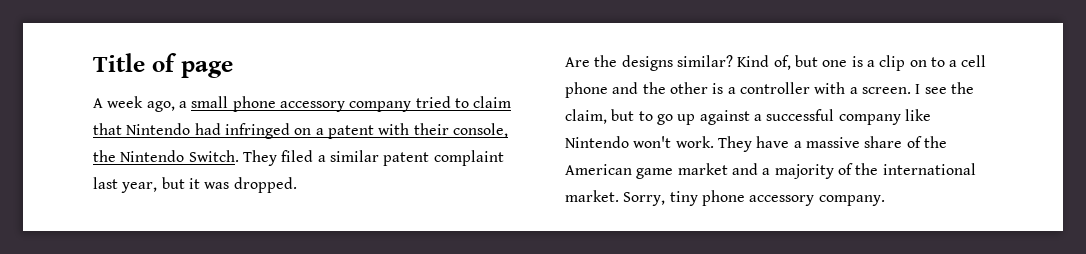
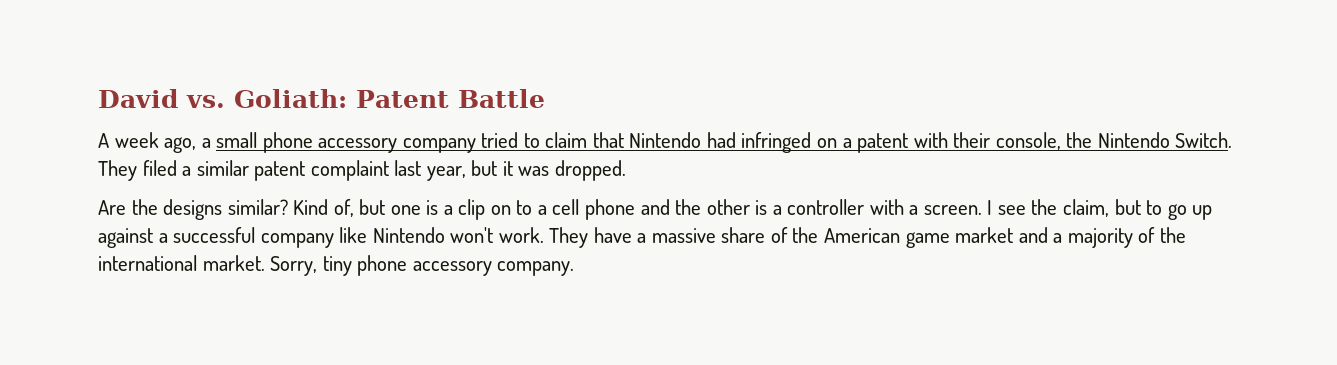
- Title of page
+ David vs. Goliath: Patent Battle

